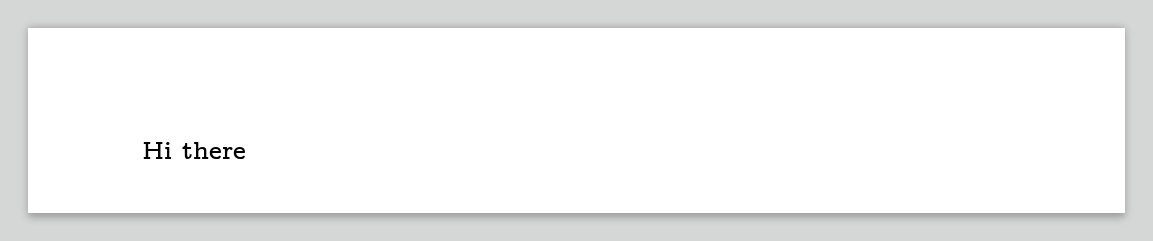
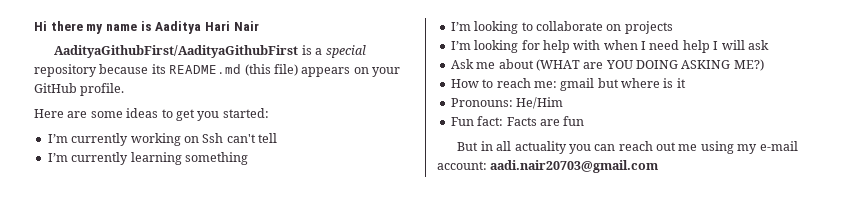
- Hi there
+ Hi there my name is Aaditya Hari Nair
+ AadityaGithubFirst/AadityaGithubFirst is a special repository because its README.md (this file) appears on your GitHub profile.
+ Here are some ideas to get you started:
+ I’m currently working on Ssh can't tell
+ I’m currently learning something
+ I’m looking to collaborate on projects
+ I’m looking for help with when I need help I will ask
+ Ask me about (WHAT are YOU DOING ASKING ME?)
+ How to reach me: gmail but where is it
+ Pronouns: He/Him
+ Fun fact: Facts are fun
+ But in all actuality you can reach out me using my e-mail account: aadi.nair20703@gmail.com

